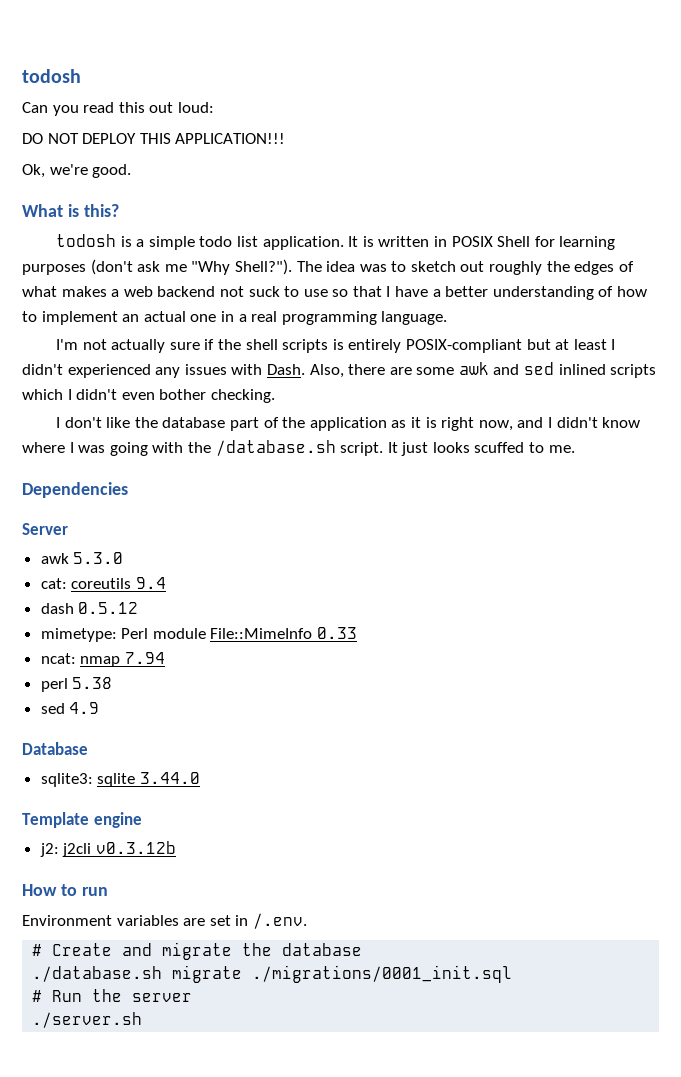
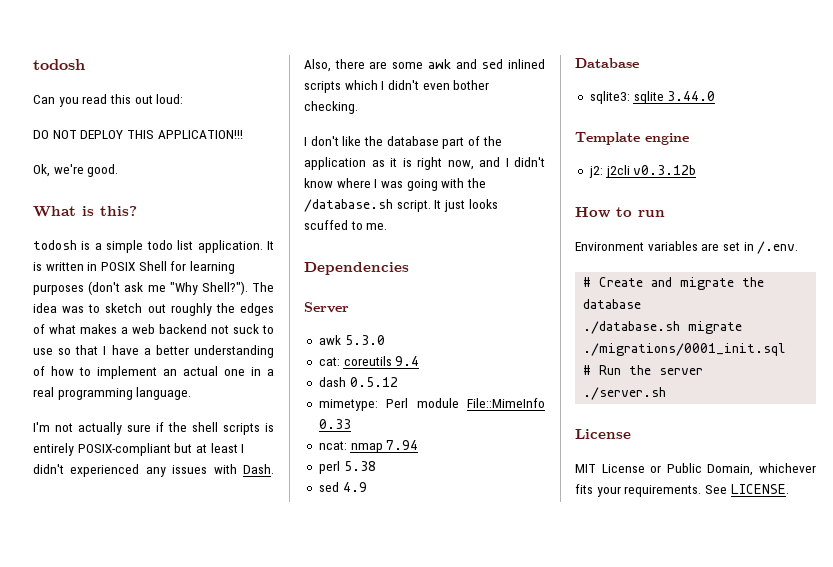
  ./server.sh
+ License
+ MIT License or Public Domain, whichever fits your requirements. See LICENSE.

